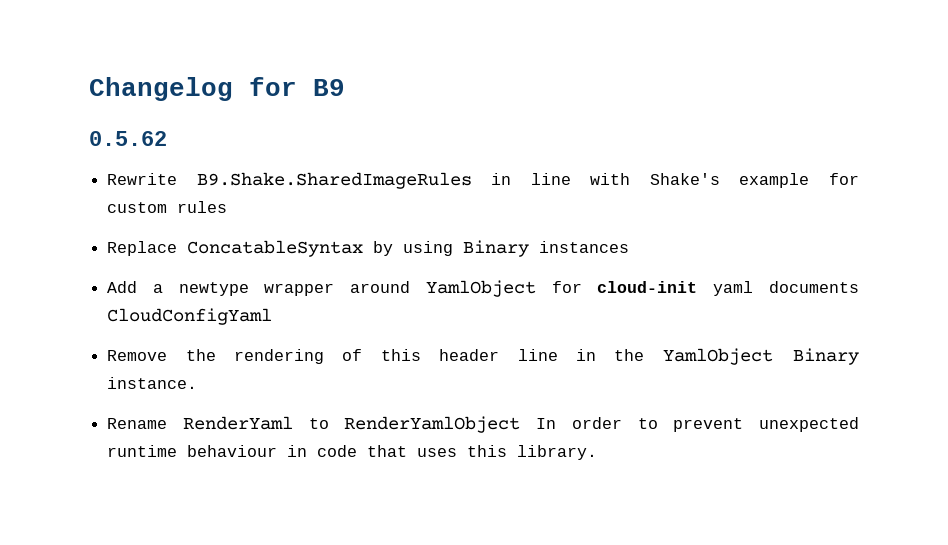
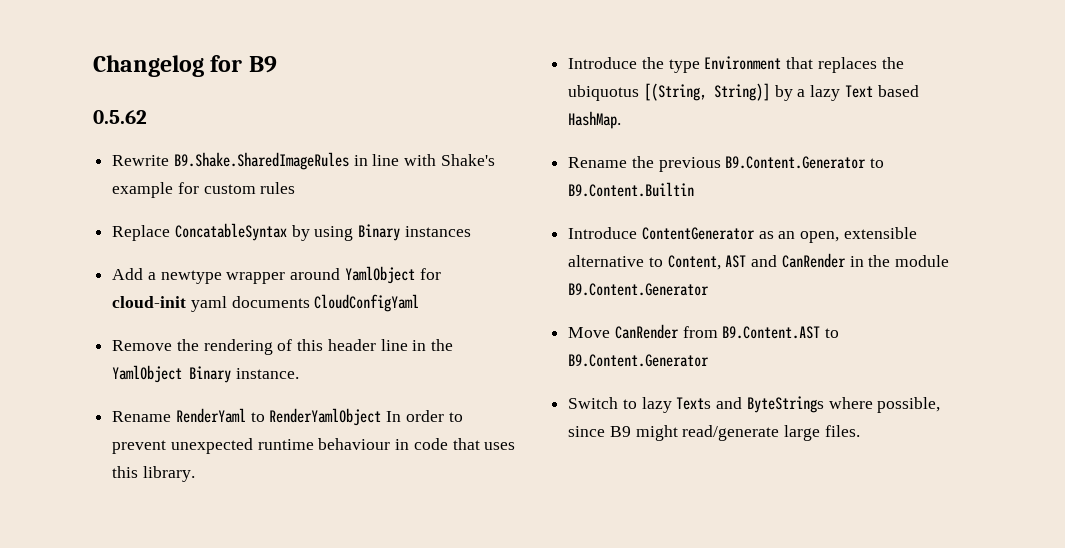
+ Introduce the type Environment that replaces the ubiquotus [(String, String)] by a lazy Text based HashMap.
+ Rename the previous B9.Content.Generator to B9.Content.Builtin
+ Introduce ContentGenerator as an open, extensible alternative to Content, AST and CanRender in the module B9.Content.Generator
+ Move CanRender from B9.Content.AST to B9.Content.Generator
+ Switch to lazy Texts and ByteStrings where possible, since B9 might read/generate large files.

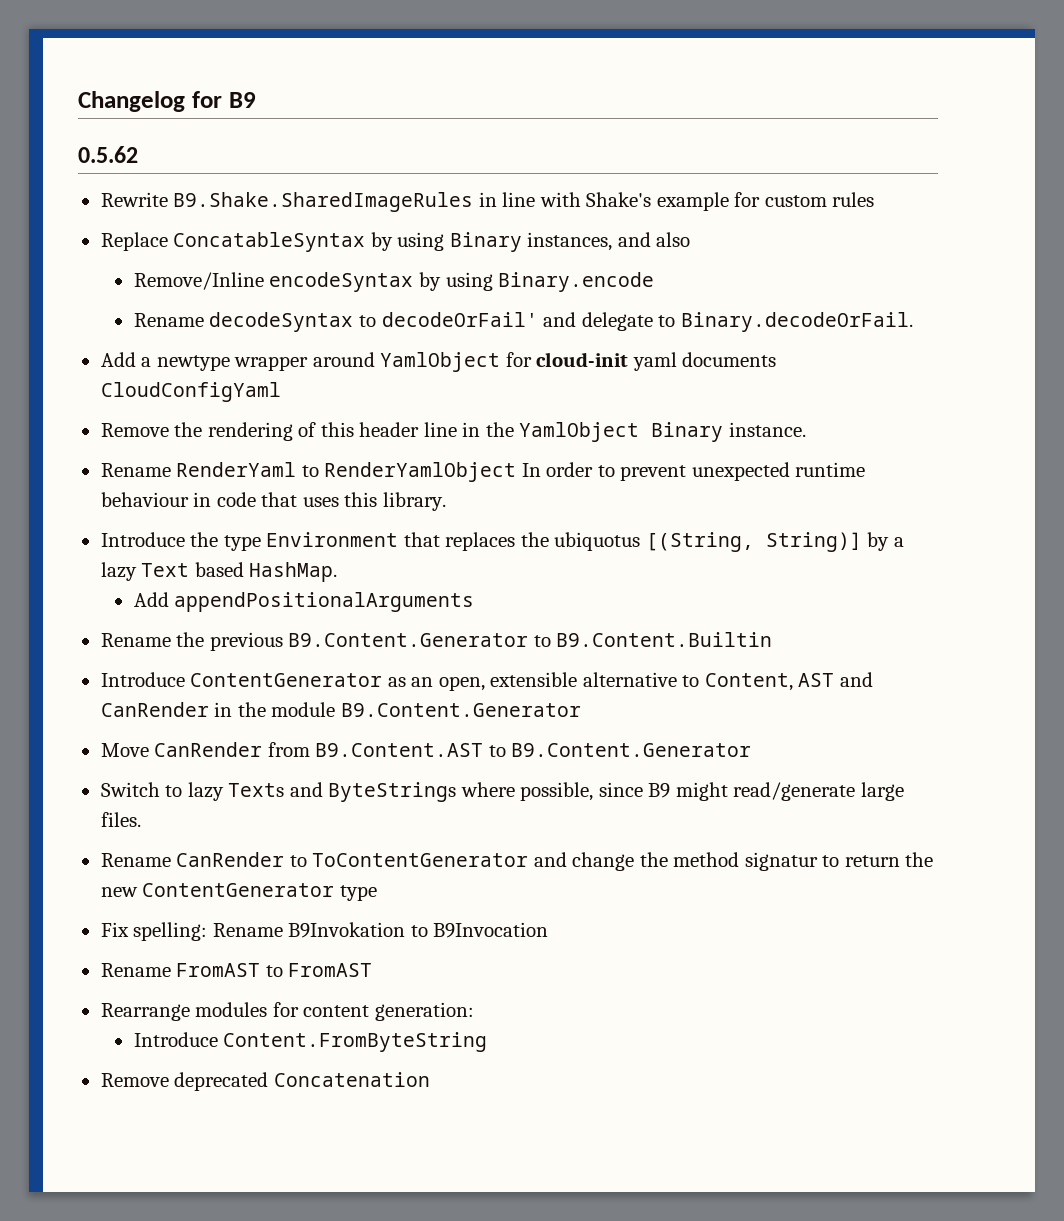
- Replace ConcatableSyntax by using Binary instances
+ Replace ConcatableSyntax by using Binary instances, and also
+ Remove/Inline encodeSyntax by using Binary.encode
+ Rename decodeSyntax to decodeOrFail' and delegate to Binary.decodeOrFail.
+ Add appendPositionalArguments
+ Rename CanRender to ToContentGenerator and change the method signatur to return the new ContentGenerator type
+ Fix spelling: Rename B9Invokation to B9Invocation
+ Rename FromAST to FromAST
+ Rearrange modules for content generation:
+ Introduce Content.FromByteString
+ Remove deprecated Concatenation

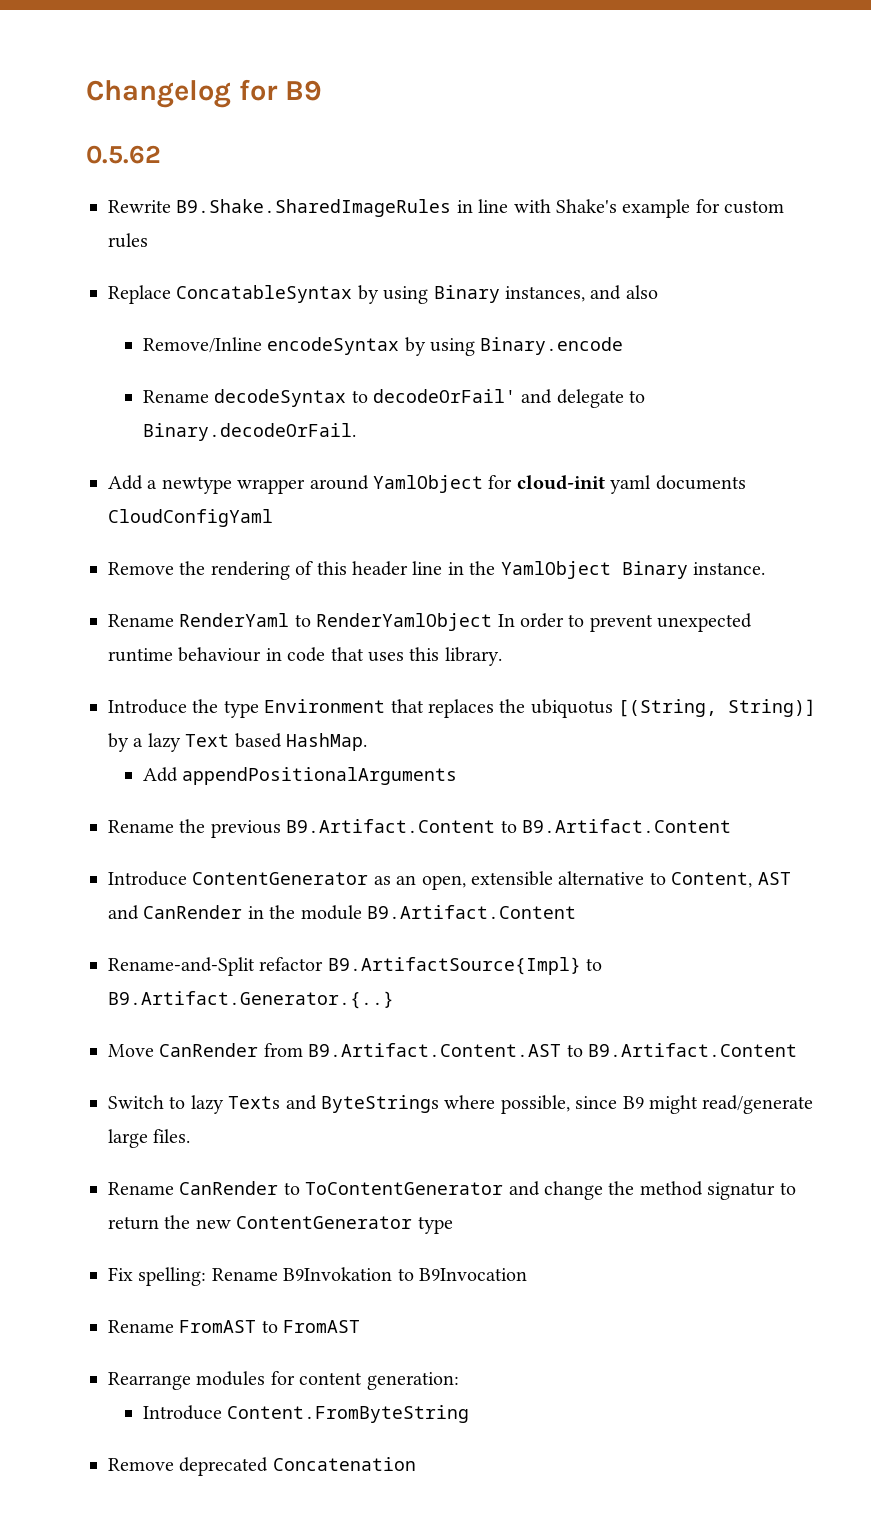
- Rename the previous B9.Content.Generator to B9.Content.Builtin
+ Rename the previous B9.Artifact.Content to B9.Artifact.Content
- Introduce ContentGenerator as an open, extensible alternative to Content, AST and CanRender in the module B9.Content.Generator
+ Introduce ContentGenerator as an open, extensible alternative to Content, AST and CanRender in the module B9.Artifact.Content
+ Rename-and-Split refactor B9.ArtifactSource{Impl} to B9.Artifact.Generator.{..}
- Move CanRender from B9.Content.AST to B9.Content.Generator
+ Move CanRender from B9.Artifact.Content.AST to B9.Artifact.Content

